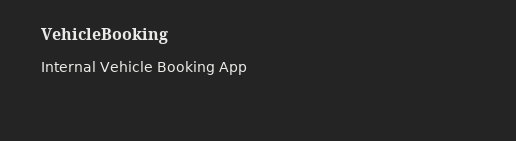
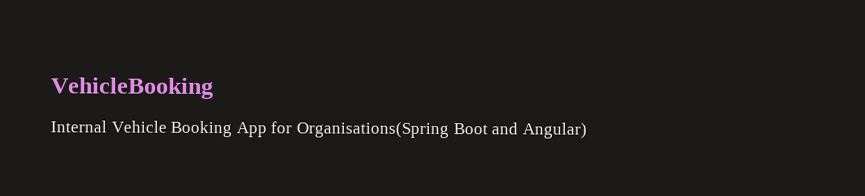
- Internal Vehicle Booking App
+ Internal Vehicle Booking App for Organisations(Spring Boot and Angular)

